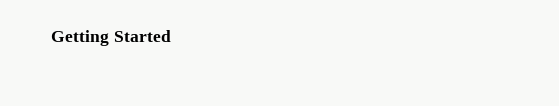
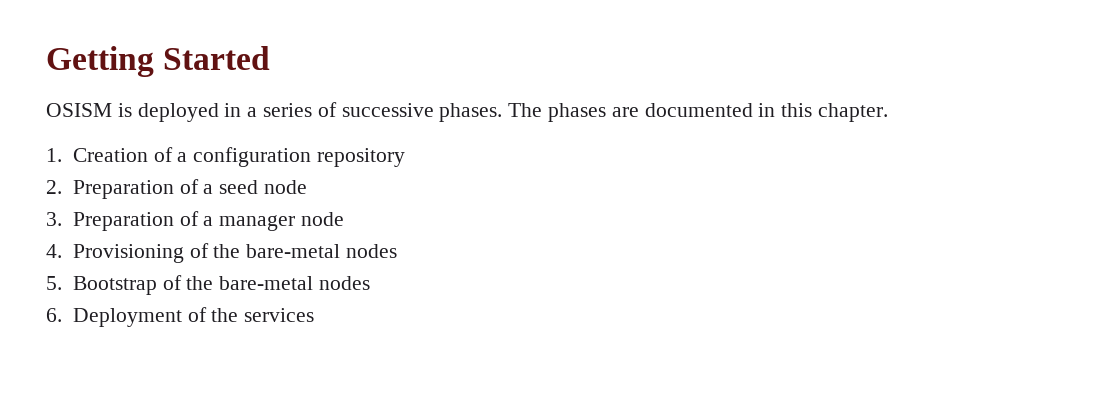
+ OSISM is deployed in a series of successive phases. The phases are documented in this chapter.
+ 1. Creation of a configuration repository
+ 2. Preparation of a seed node
+ 3. Preparation of a manager node
+ 4. Provisioning of the bare-metal nodes
+ 5. Bootstrap of the bare-metal nodes
+ 6. Deployment of the services

